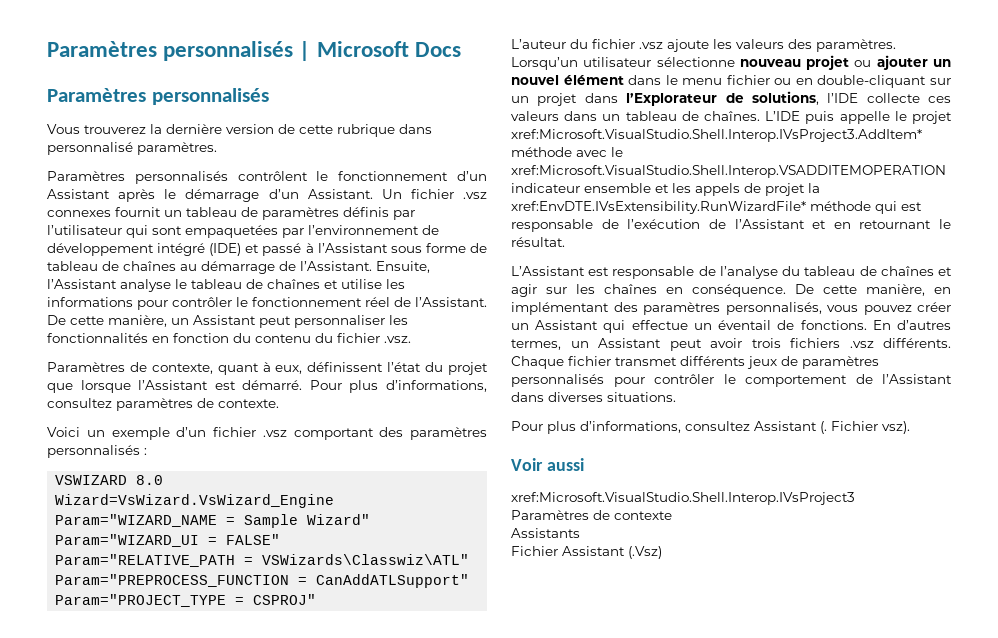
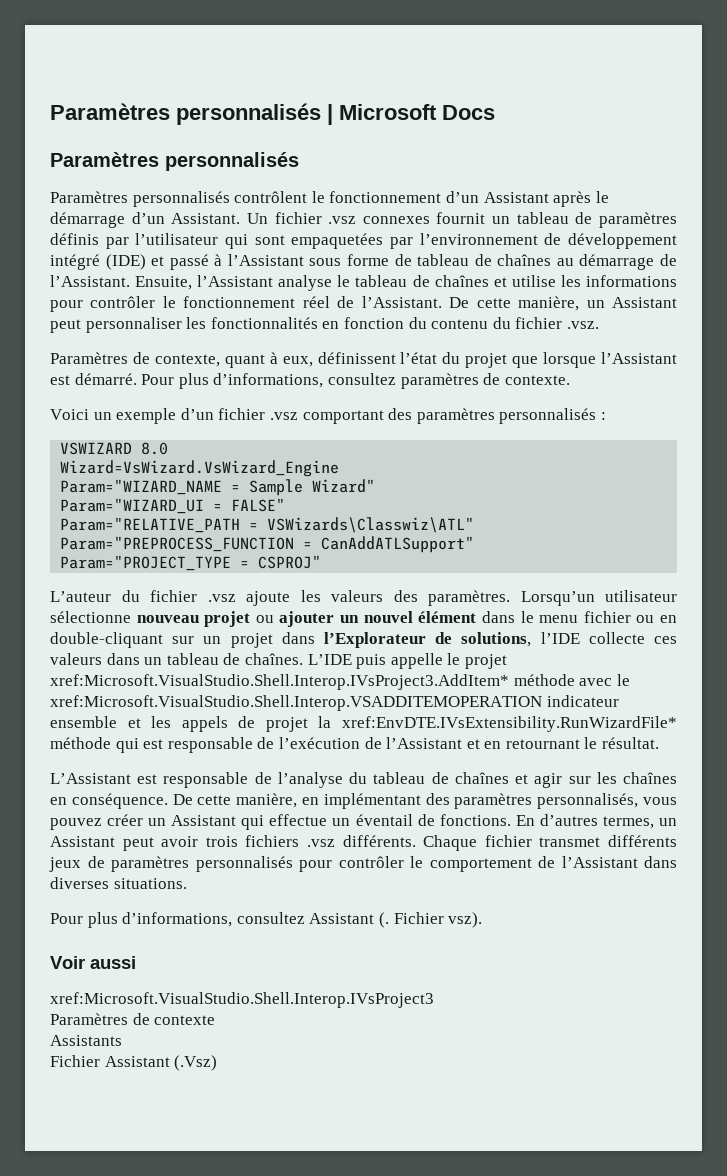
- Vous trouverez la dernière version de cette rubrique dans personnalisé paramètres.

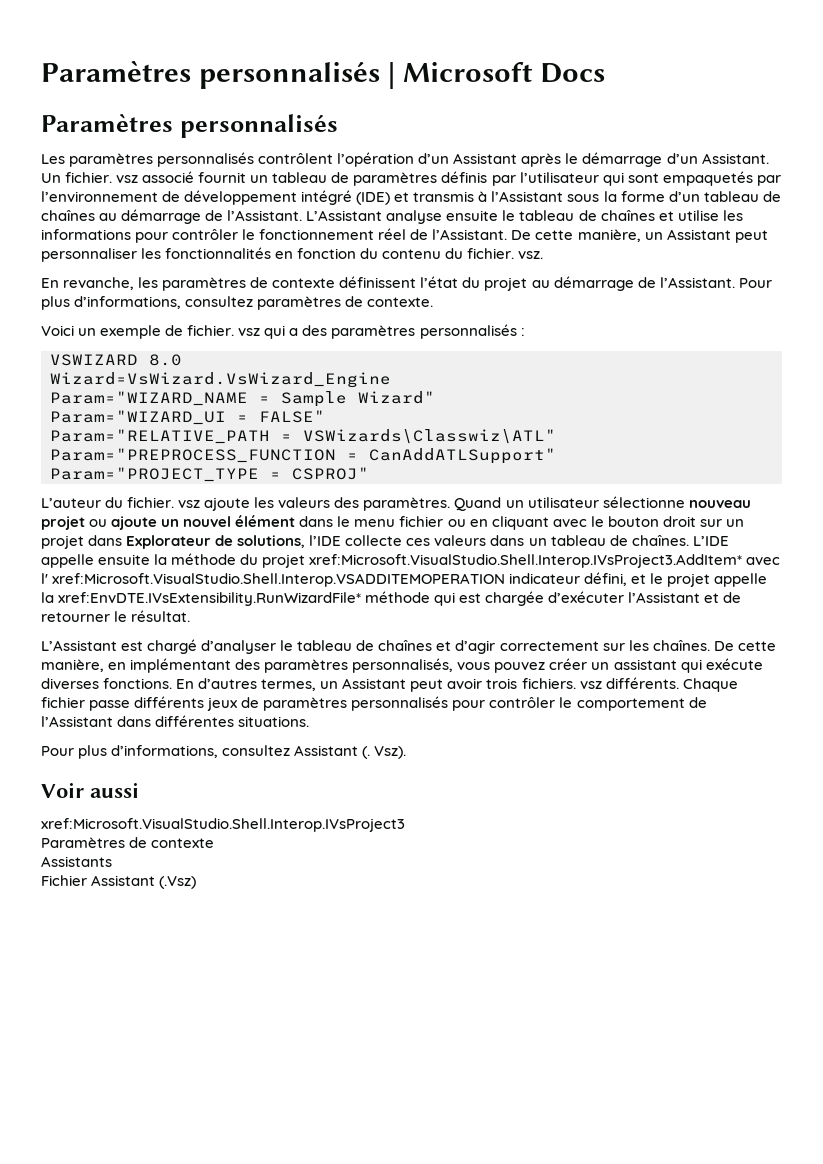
- Paramètres personnalisés contrôlent le fonctionnement d’un Assistant après le démarrage d’un Assistant.
+ Les paramètres personnalisés contrôlent l’opération d’un Assistant après le démarrage d’un Assistant.
- Un fichier .vsz connexes fournit un tableau de paramètres définis par l’utilisateur qui sont empaquetées par l’environnement de développement intégré (IDE) et passé à l’Assistant sous forme de tableau de chaînes au démarrage de l’Assistant.
+ Un fichier. vsz associé fournit un tableau de paramètres définis par l’utilisateur qui sont empaquetés par l’environnement de développement intégré (IDE) et transmis à l’Assistant sous la forme d’un tableau de chaînes au démarrage de l’Assistant.
- Ensuite, l’Assistant analyse le tableau de chaînes et utilise les informations pour contrôler le fonctionnement réel de l’Assistant.
+ L’Assistant analyse ensuite le tableau de chaînes et utilise les informations pour contrôler le fonctionnement réel de l’Assistant.
- De cette manière, un Assistant peut personnaliser les fonctionnalités en fonction du contenu du fichier .vsz.
- Paramètres de contexte, quant à eux, définissent l’état du projet que lorsque l’Assistant est démarré.
+ De cette manière, un Assistant peut personnaliser les fonctionnalités en fonction du contenu du fichier. vsz.
+ En revanche, les paramètres de contexte définissent l’état du projet au démarrage de l’Assistant.
- Voici un exemple d’un fichier .vsz comportant des paramètres personnalisés :
+ Voici un exemple de fichier. vsz qui a des paramètres personnalisés :
- L’auteur du fichier .vsz ajoute les valeurs des paramètres.
+ L’auteur du fichier. vsz ajoute les valeurs des paramètres.
- Lorsqu’un utilisateur sélectionne nouveau projet ou ajouter un nouvel élément dans le menu fichier ou en double-cliquant sur un projet dans l’Explorateur de solutions, l’IDE collecte ces valeurs dans un tableau de chaînes.
+ Quand un utilisateur sélectionne nouveau projet ou ajoute un nouvel élément dans le menu fichier ou en cliquant avec le bouton droit sur un projet dans Explorateur de solutions, l’IDE collecte ces valeurs dans un tableau de chaînes.
- L’IDE puis appelle le projet xref:Microsoft.VisualStudio.Shell.Interop.IVsProject3.AddItem* méthode avec le xref:Microsoft.VisualStudio.Shell.Interop.VSADDITEMOPERATION indicateur ensemble et les appels de projet la xref:EnvDTE.IVsExtensibility.RunWizardFile* méthode qui est responsable de l’exécution de l’Assistant et en retournant le résultat.
- L’Assistant est responsable de l’analyse du tableau de chaînes et agir sur les chaînes en conséquence.
+ L’IDE appelle ensuite la méthode du projet xref:Microsoft.VisualStudio.Shell.Interop.IVsProject3.AddItem* avec l' xref:Microsoft.VisualStudio.Shell.Interop.VSADDITEMOPERATION indicateur défini, et le projet appelle la xref:EnvDTE.IVsExtensibility.RunWizardFile* méthode qui est chargée d’exécuter l’Assistant et de retourner le résultat.
+ L’Assistant est chargé d’analyser le tableau de chaînes et d’agir correctement sur les chaînes.
- De cette manière, en implémentant des paramètres personnalisés, vous pouvez créer un Assistant qui effectue un éventail de fonctions.
+ De cette manière, en implémentant des paramètres personnalisés, vous pouvez créer un assistant qui exécute diverses fonctions.
- En d’autres termes, un Assistant peut avoir trois fichiers .vsz différents.
+ En d’autres termes, un Assistant peut avoir trois fichiers. vsz différents.
- Chaque fichier transmet différents jeux de paramètres personnalisés pour contrôler le comportement de l’Assistant dans diverses situations.
+ Chaque fichier passe différents jeux de paramètres personnalisés pour contrôler le comportement de l’Assistant dans différentes situations.
- Fichier vsz).
+ Vsz).

